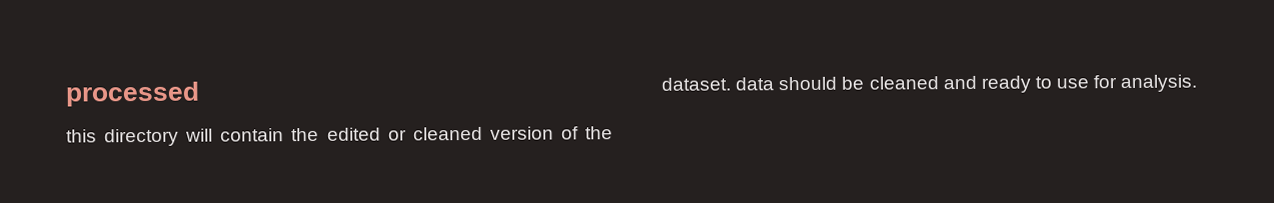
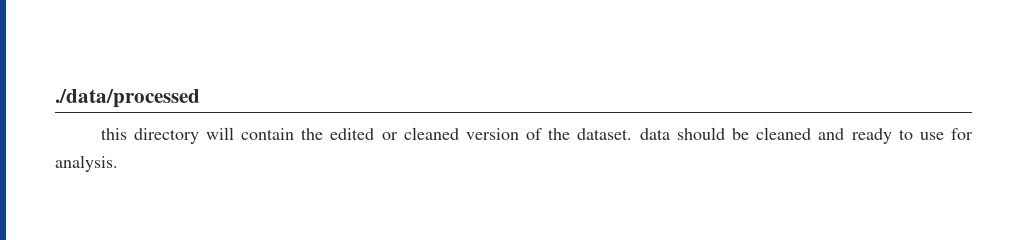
- processed
+ ./data/processed

